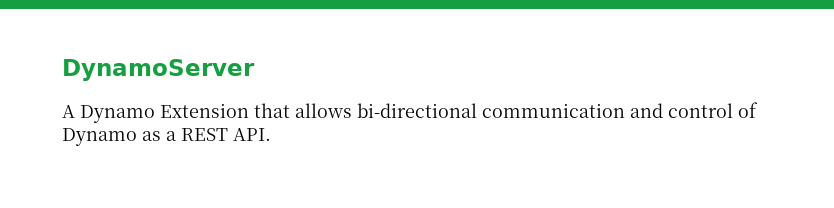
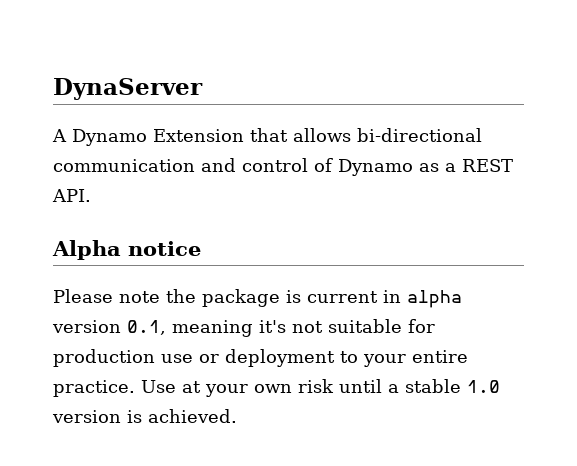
- DynamoServer
+ DynaServer
+ Alpha notice
+ Please note the package is current in alpha version 0.1, meaning it's not suitable for production use or deployment to your entire practice. Use at your own risk until a stable 1.0 version is achieved.

